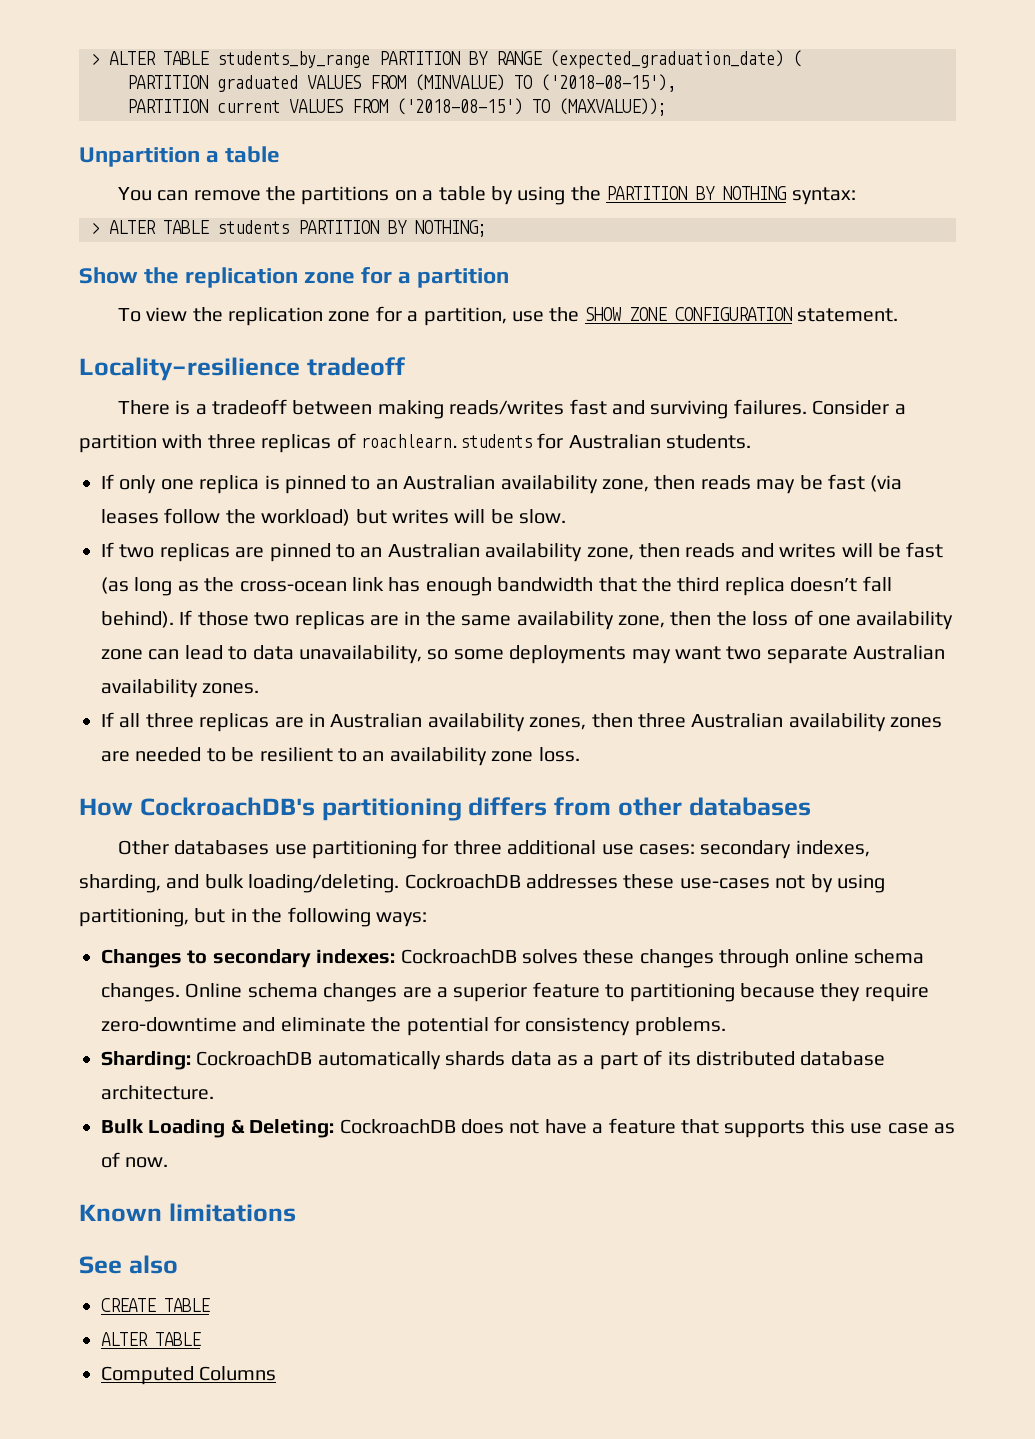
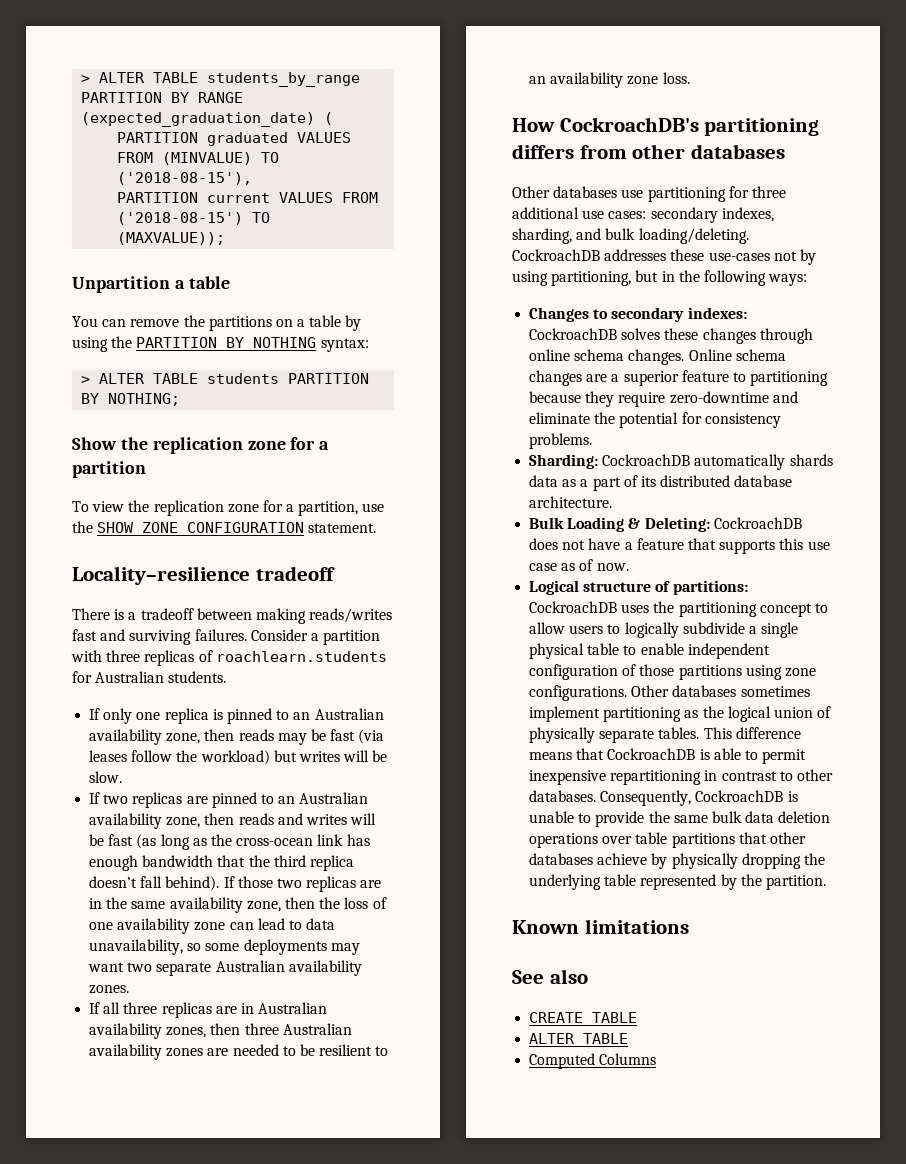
+ Logical structure of partitions: CockroachDB uses the partitioning concept to allow users to logically subdivide a single physical table to enable independent configuration of those partitions using zone configurations. Other databases sometimes implement partitioning as the logical union of physically separate tables. This difference means that CockroachDB is able to permit inexpensive repartitioning in contrast to other databases. Consequently, CockroachDB is unable to provide the same bulk data deletion operations over table partitions that other databases achieve by physically dropping the underlying table represented by the partition.

